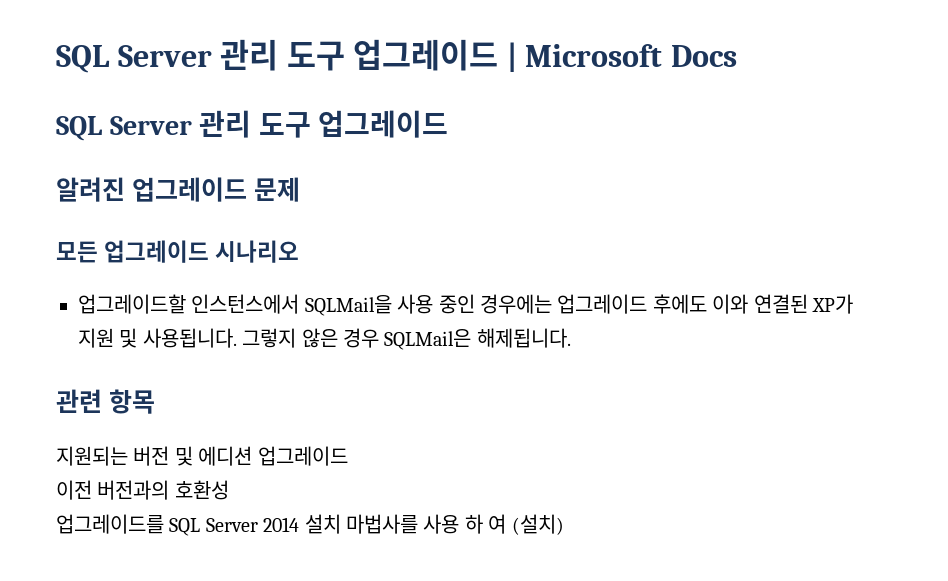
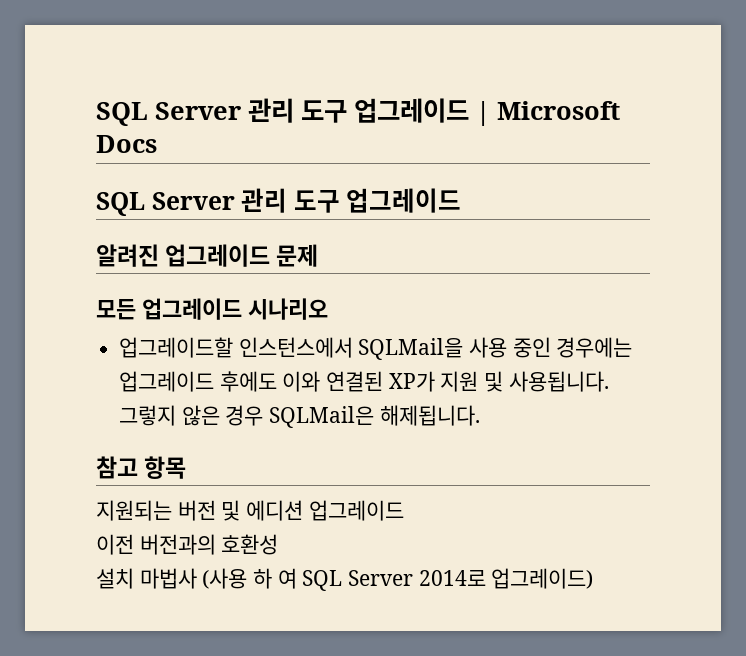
- 관련 항목
+ 참고 항목
- 업그레이드를 SQL Server 2014 설치 마법사를 사용 하 여 (설치)
+ 설치 마법사 (사용 하 여 SQL Server 2014로 업그레이드)

